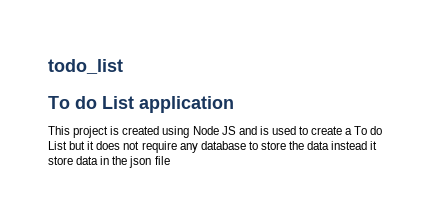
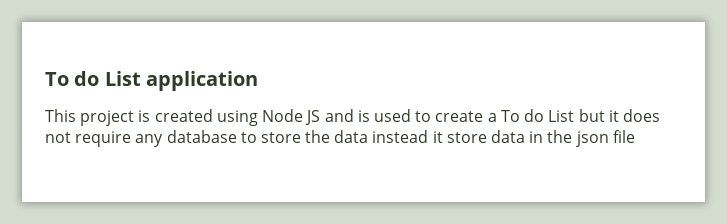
- todo_list

